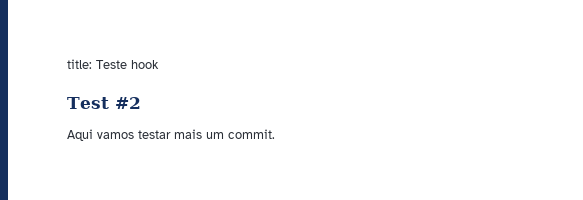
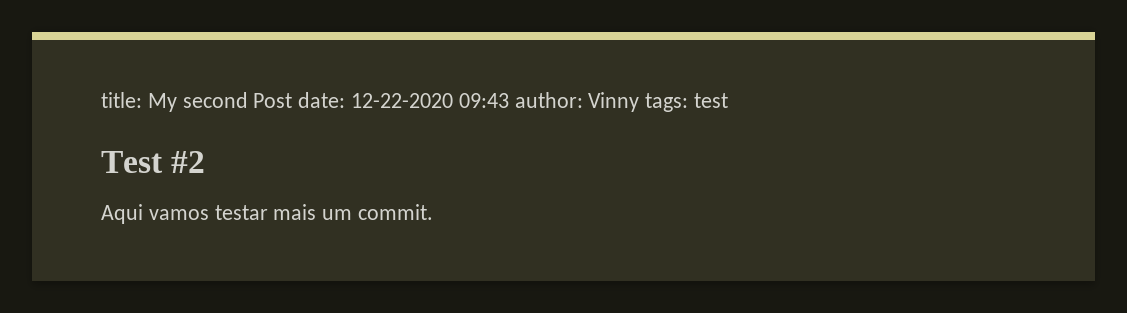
- title: Teste hook
+ title: My second Post date: 12-22-2020 09:43 author: Vinny tags: test

